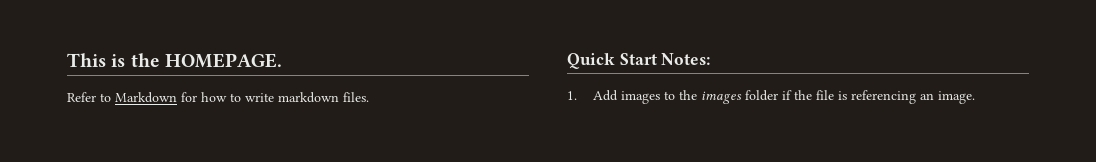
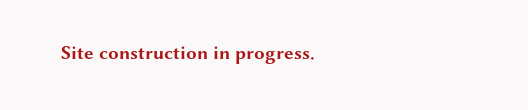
- This is the HOMEPAGE.
- Refer to Markdown for how to write markdown files.
- Quick Start Notes:
- 1. Add images to the images folder if the file is referencing an image.
+ Site construction in progress.

